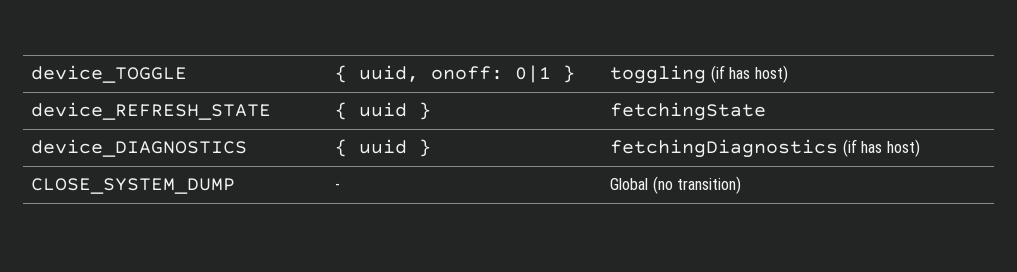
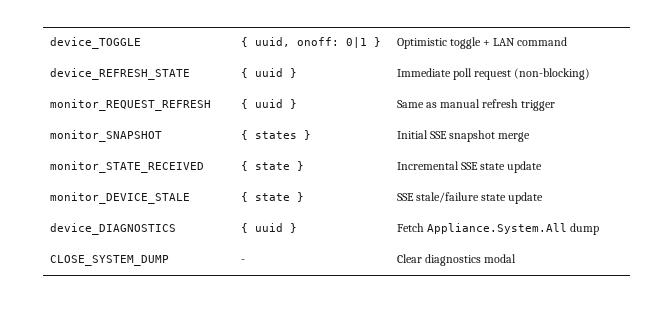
- device_TOGGLE | { uuid, onoff: 0|1 } | toggling (if has host)
+ device_TOGGLE | { uuid, onoff: 0|1 } | Optimistic toggle + LAN command
- device_REFRESH_STATE | { uuid } | fetchingState
+ device_REFRESH_STATE | { uuid } | Immediate poll request (non-blocking)
+ monitor_REQUEST_REFRESH | { uuid } | Same as manual refresh trigger
+ monitor_SNAPSHOT | { states } | Initial SSE snapshot merge
+ monitor_STATE_RECEIVED | { state } | Incremental SSE state update
+ monitor_DEVICE_STALE | { state } | SSE stale/failure state update
- device_DIAGNOSTICS | { uuid } | fetchingDiagnostics (if has host)
+ device_DIAGNOSTICS | { uuid } | Fetch Appliance.System.All dump
- CLOSE_SYSTEM_DUMP | - | Global (no transition)
+ CLOSE_SYSTEM_DUMP | - | Clear diagnostics modal

